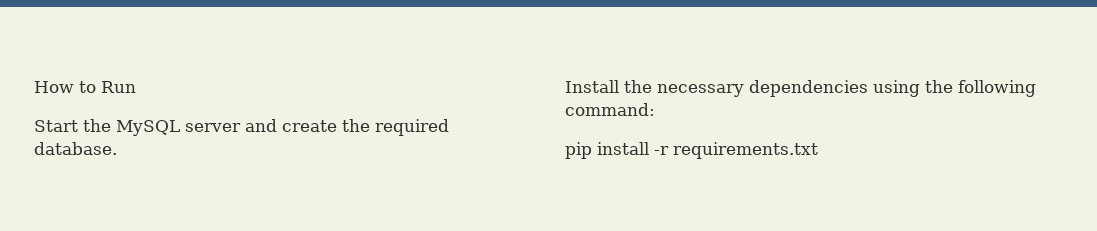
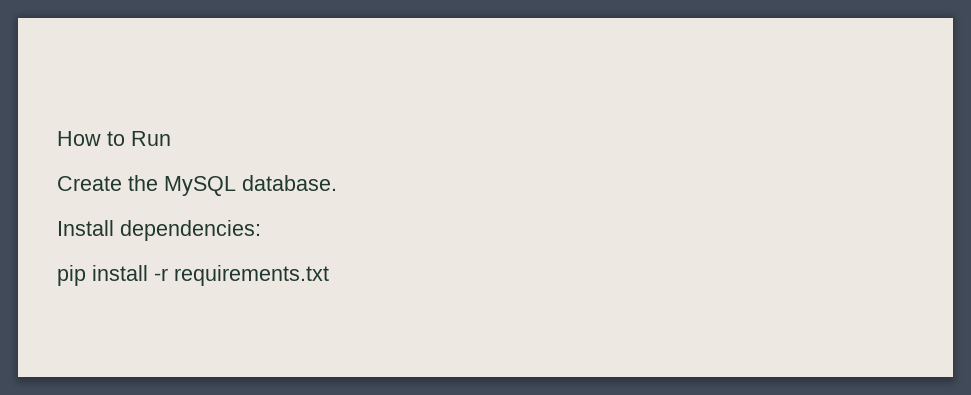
- Start the MySQL server and create the required database.
- Install the necessary dependencies using the following command:
+ Create the MySQL database.
+ Install dependencies:

